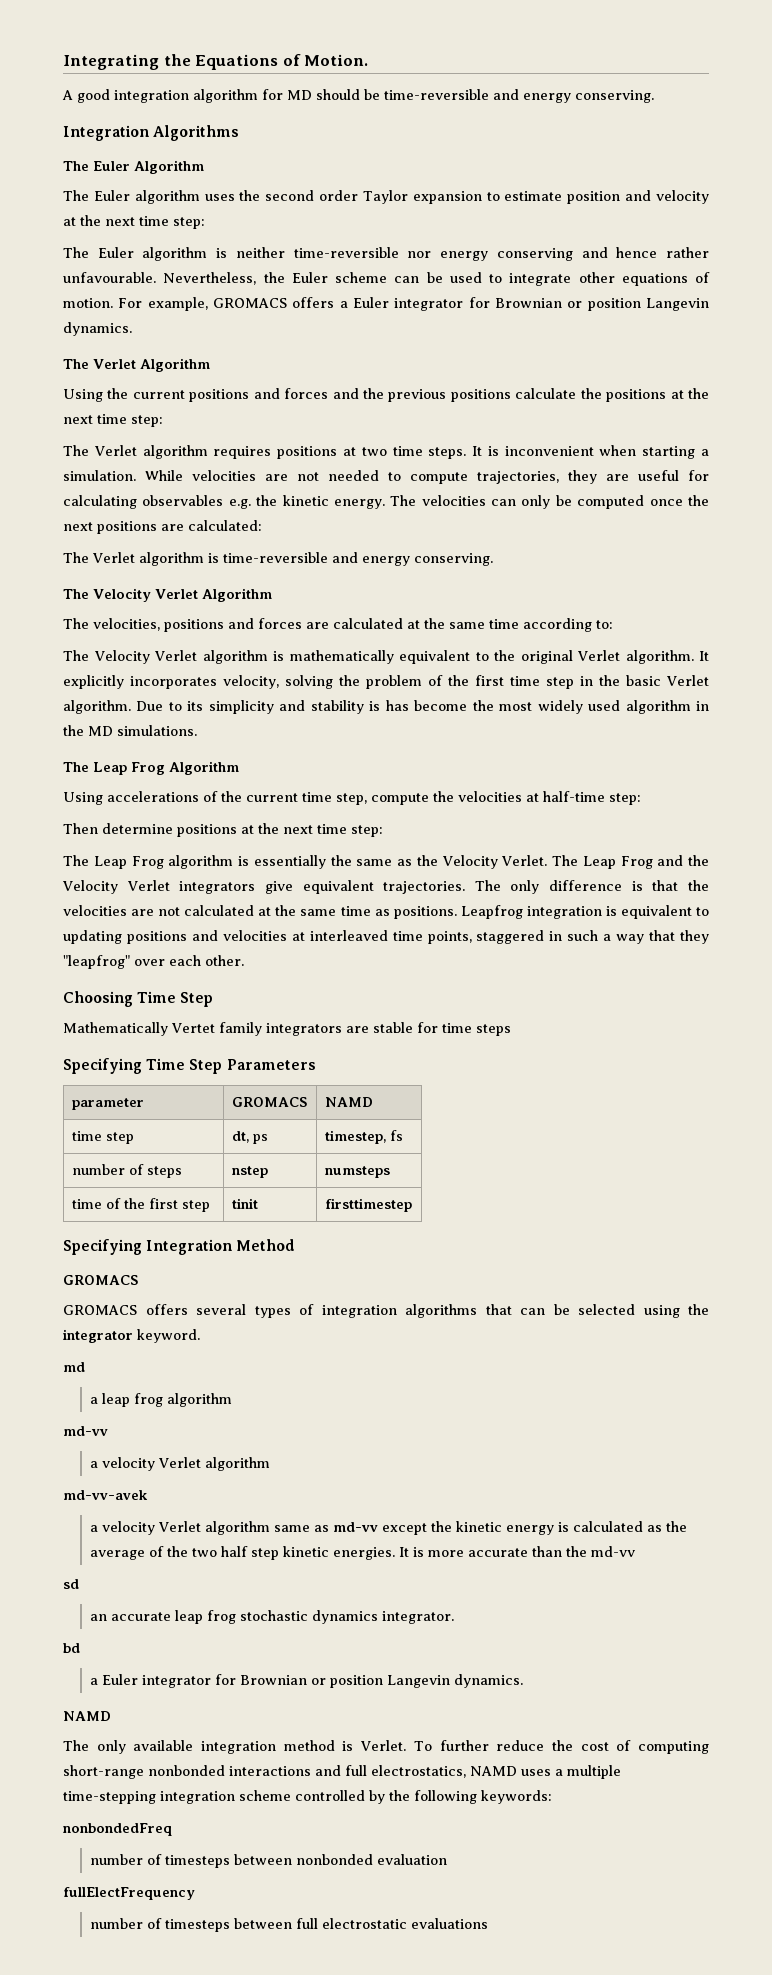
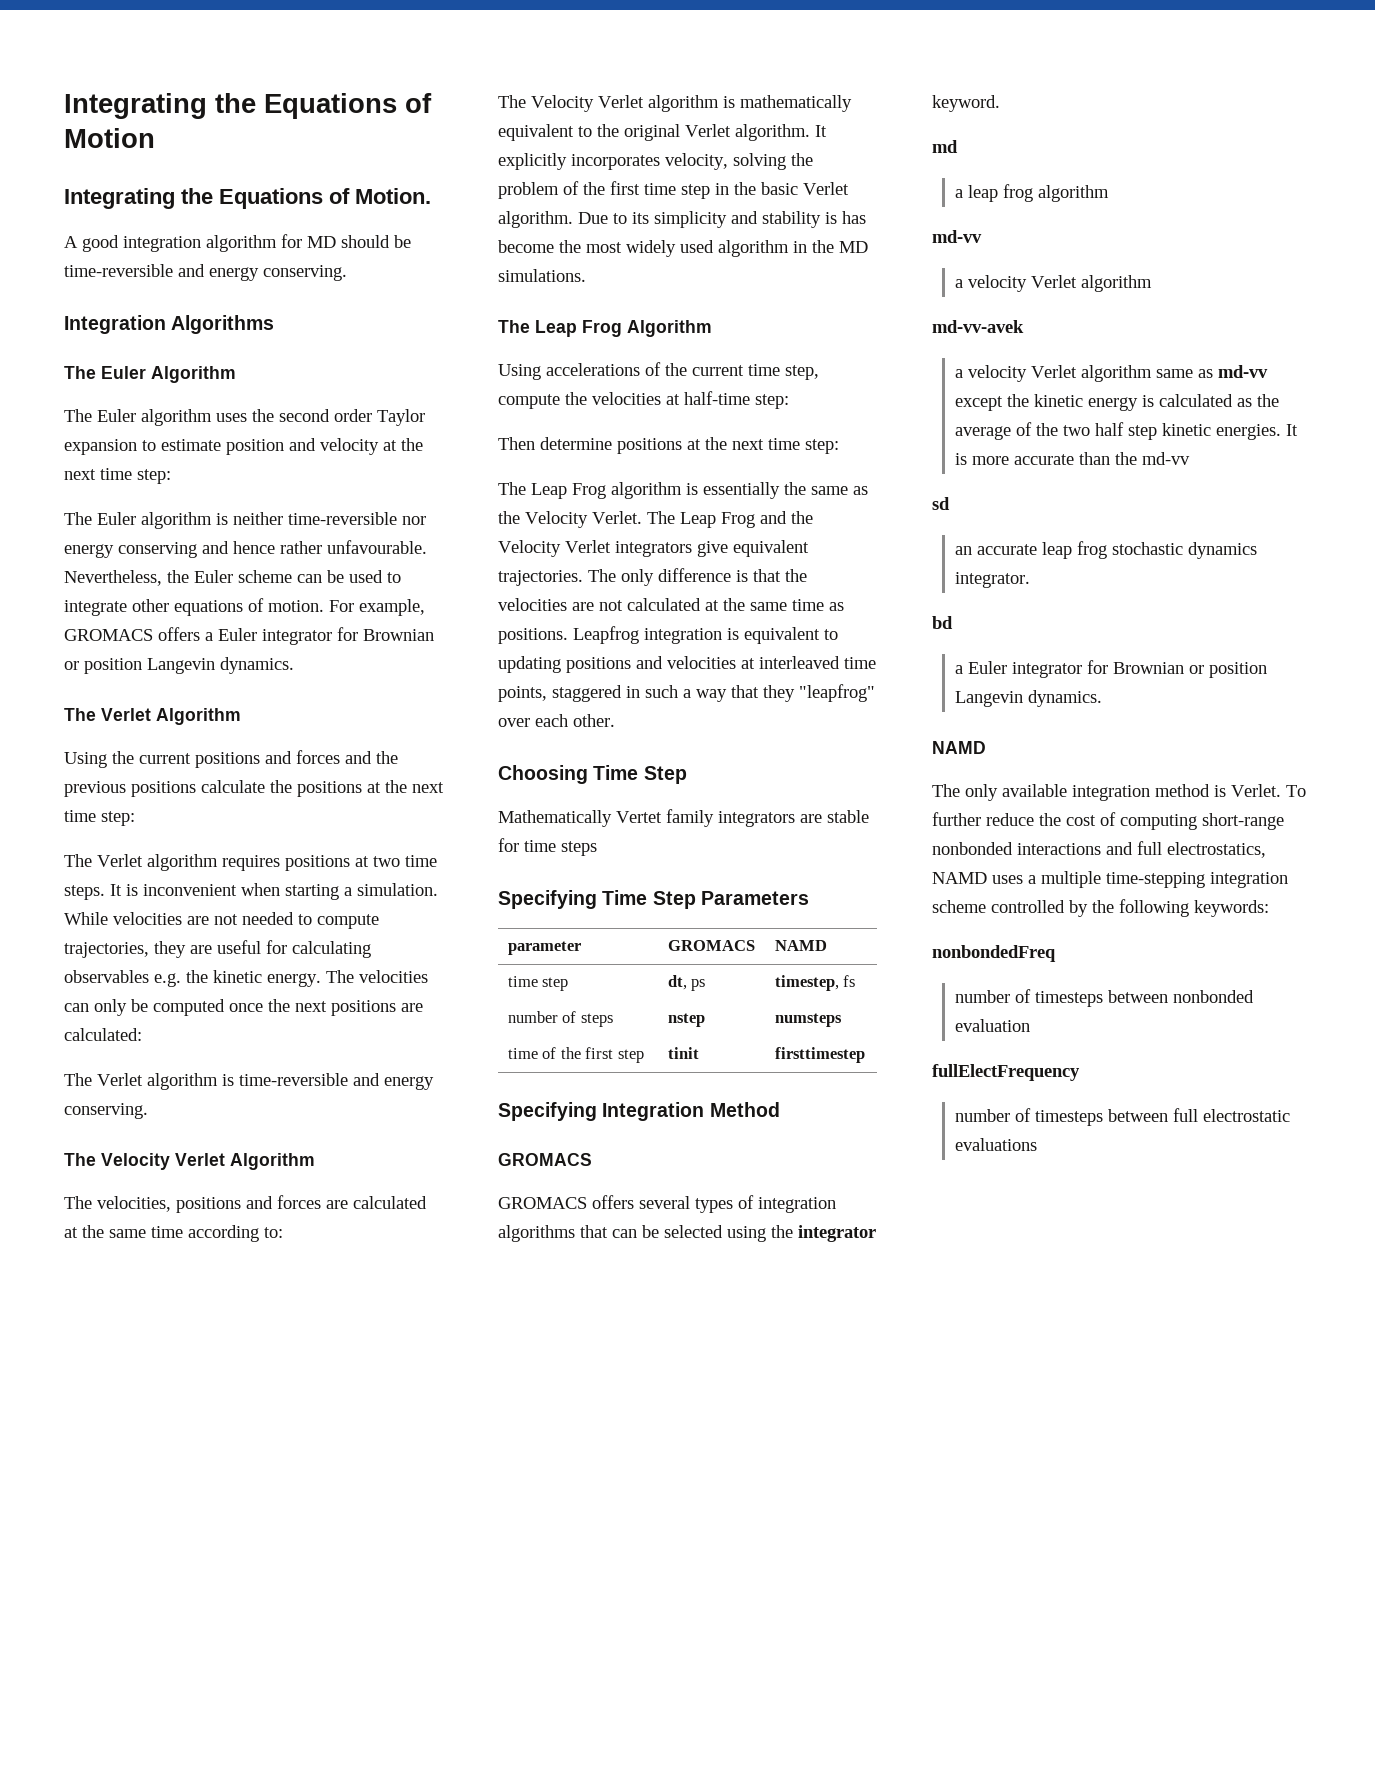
+ Integrating the Equations of Motion

